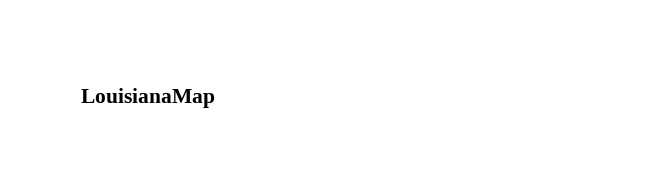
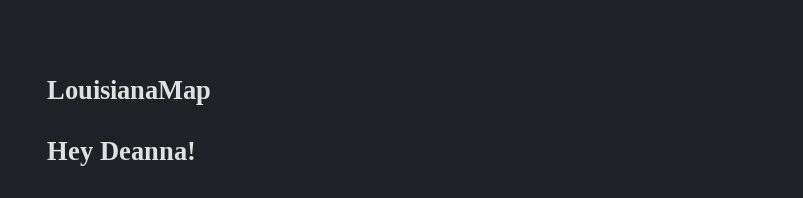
+ Hey Deanna!

